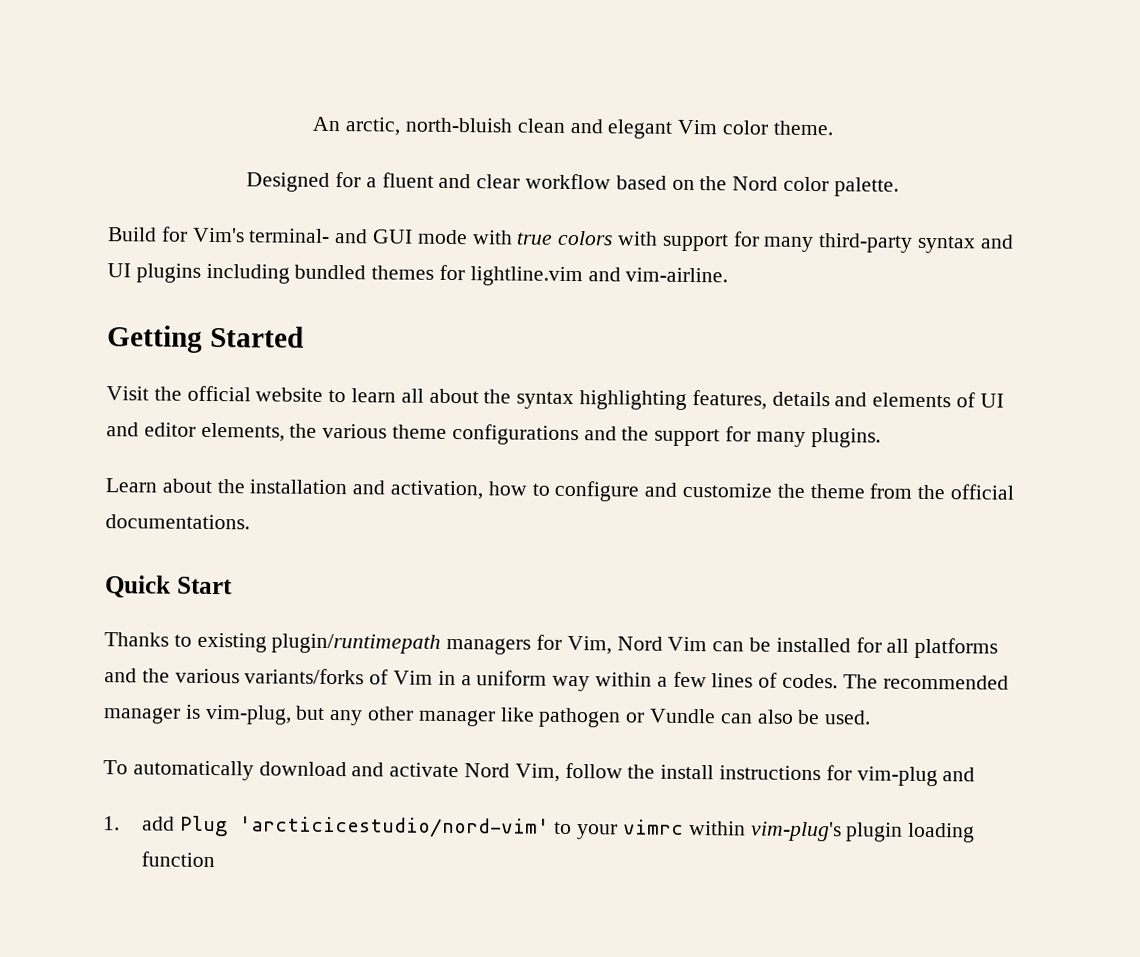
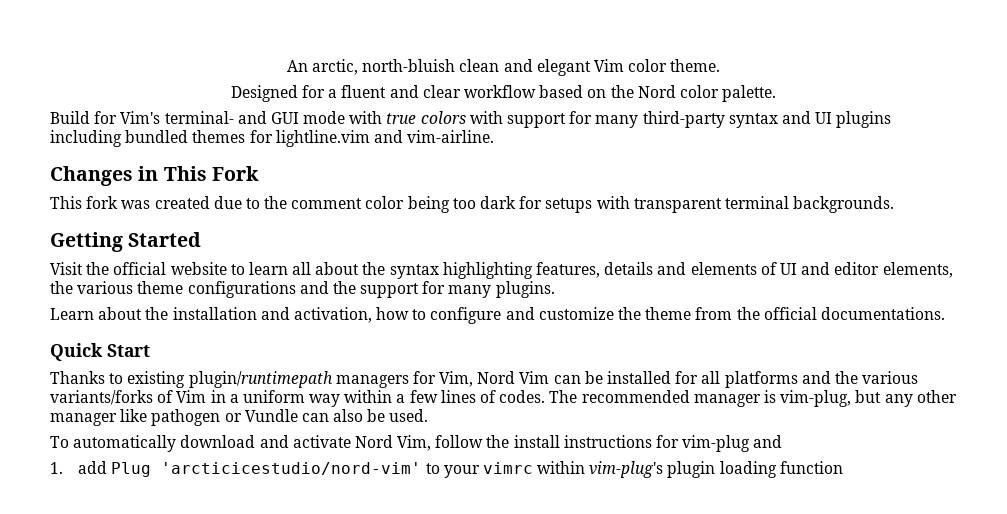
+ Changes in This Fork
+ This fork was created due to the comment color being too dark for setups with transparent terminal backgrounds.

